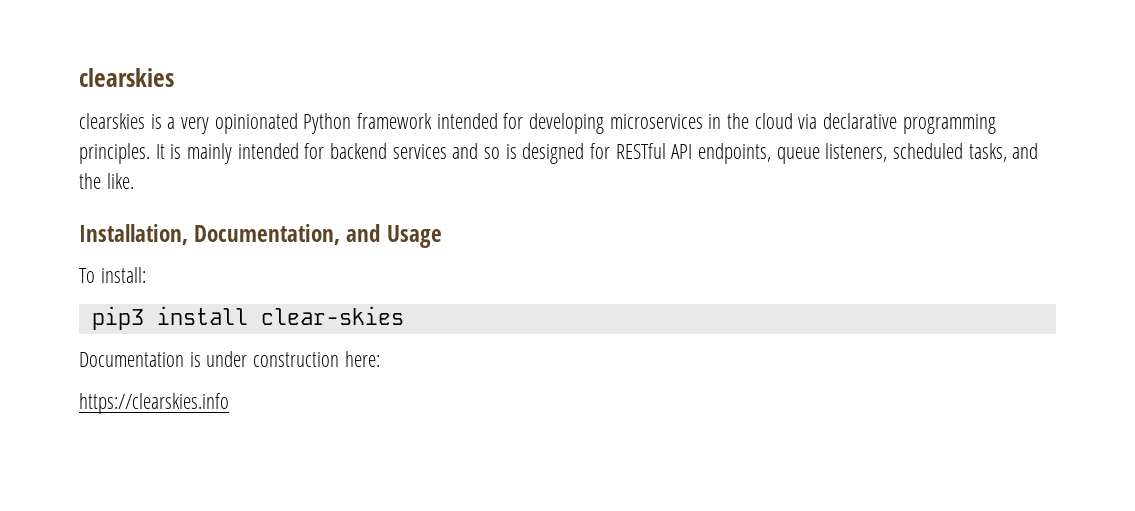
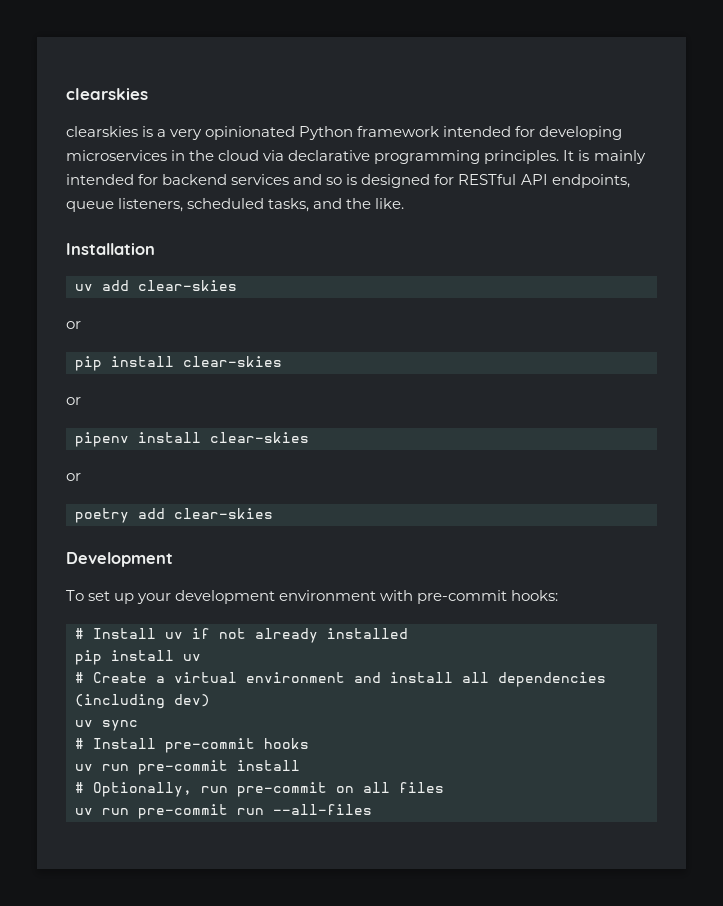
- Installation, Documentation, and Usage
- To install:
- pip3 install clear-skies
- Documentation is under construction here:
- https://clearskies.info
+ Installation
+ uv add clear-skies
+ or
+ pip install clear-skies
+ or
+ pipenv install clear-skies
+ or
+ poetry add clear-skies
+ Development
+ To set up your development environment with pre-commit hooks:
+ # Install uv if not already installed
+ pip install uv
+ # Create a virtual environment and install all dependencies (including dev)
+ uv sync
+ # Install pre-commit hooks
+ uv run pre-commit install
+ # Optionally, run pre-commit on all files
+ uv run pre-commit run --all-files

